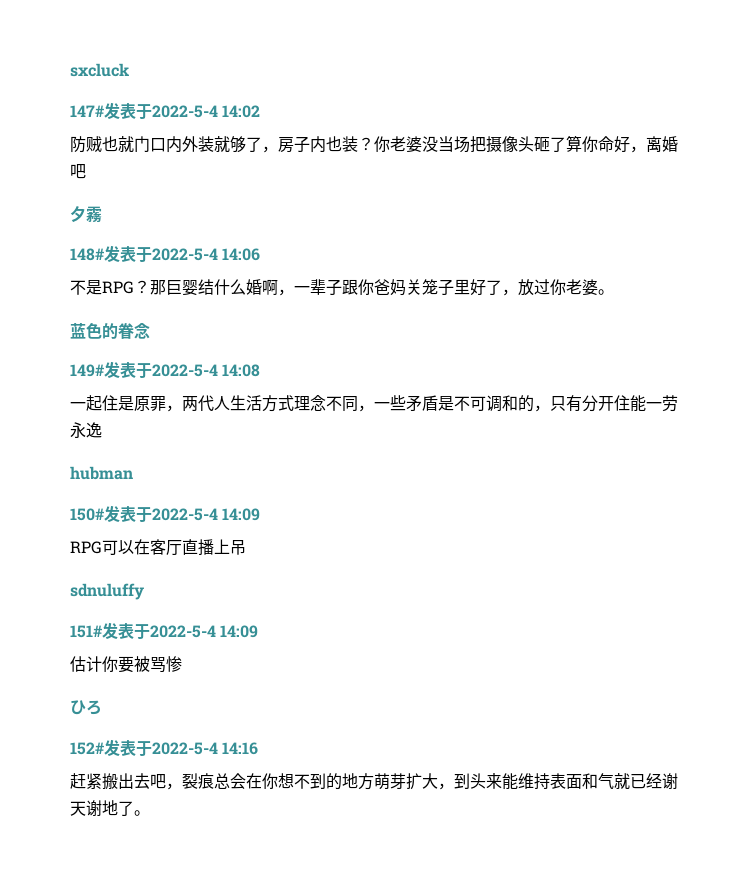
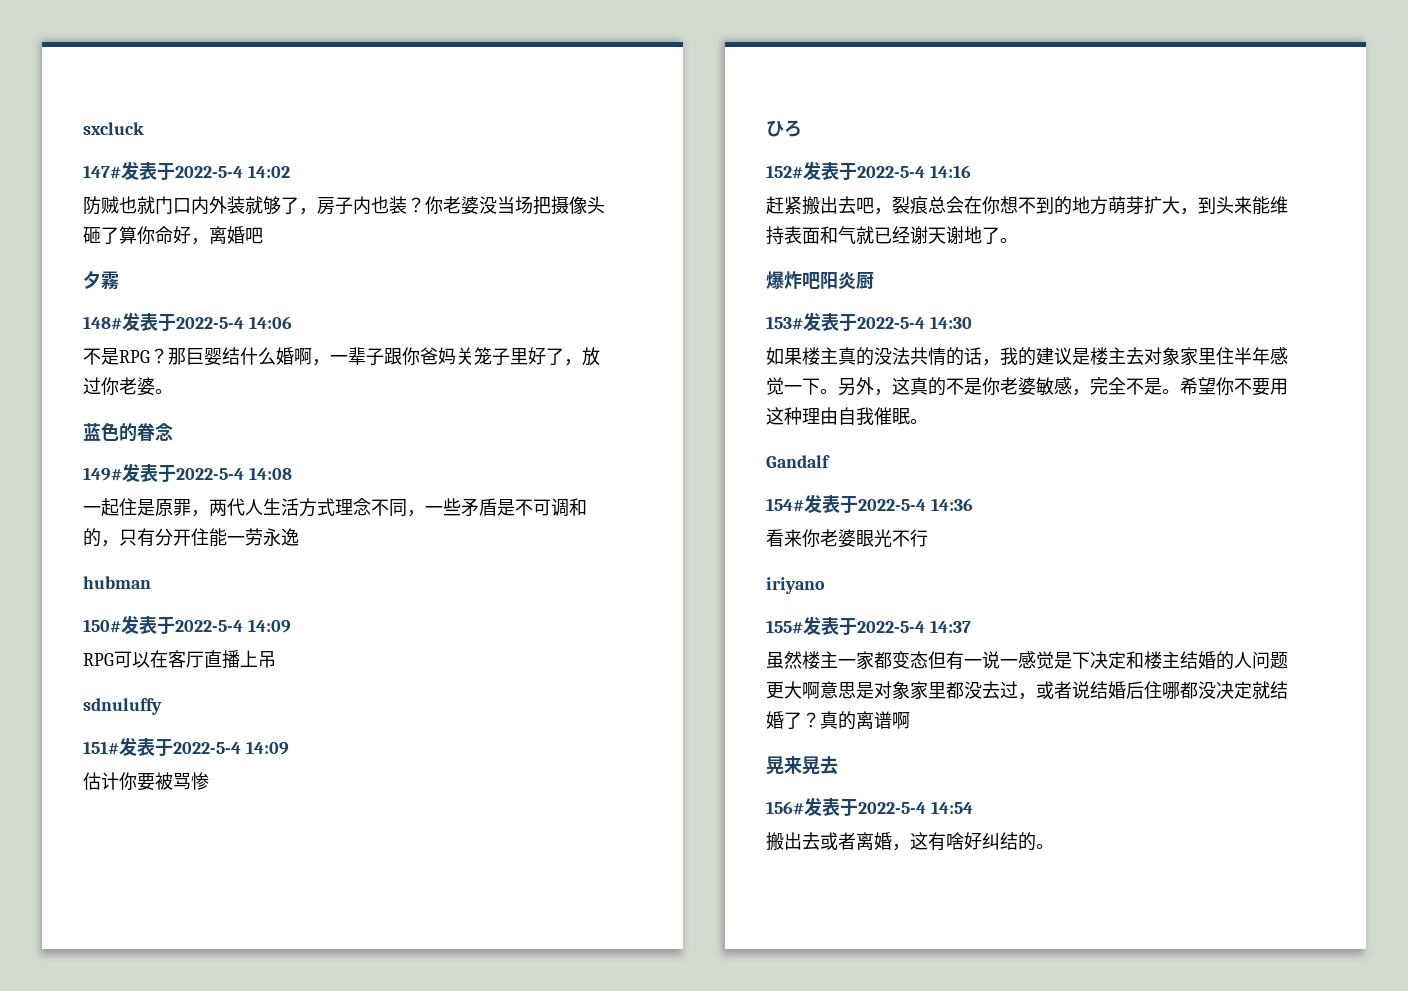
+ 爆炸吧阳炎厨
+ 153#发表于2022-5-4 14:30
+ 如果楼主真的没法共情的话，我的建议是楼主去对象家里住半年感觉一下。另外，这真的不是你老婆敏感，完全不是。希望你不要用这种理由自我催眠。
+ Gandalf
+ 154#发表于2022-5-4 14:36
+ 看来你老婆眼光不行
+ iriyano
+ 155#发表于2022-5-4 14:37
+ 虽然楼主一家都变态但有一说一感觉是下决定和楼主结婚的人问题更大啊意思是对象家里都没去过，或者说结婚后住哪都没决定就结婚了？真的离谱啊
+ 晃来晃去
+ 156#发表于2022-5-4 14:54
+ 搬出去或者离婚，这有啥好纠结的。

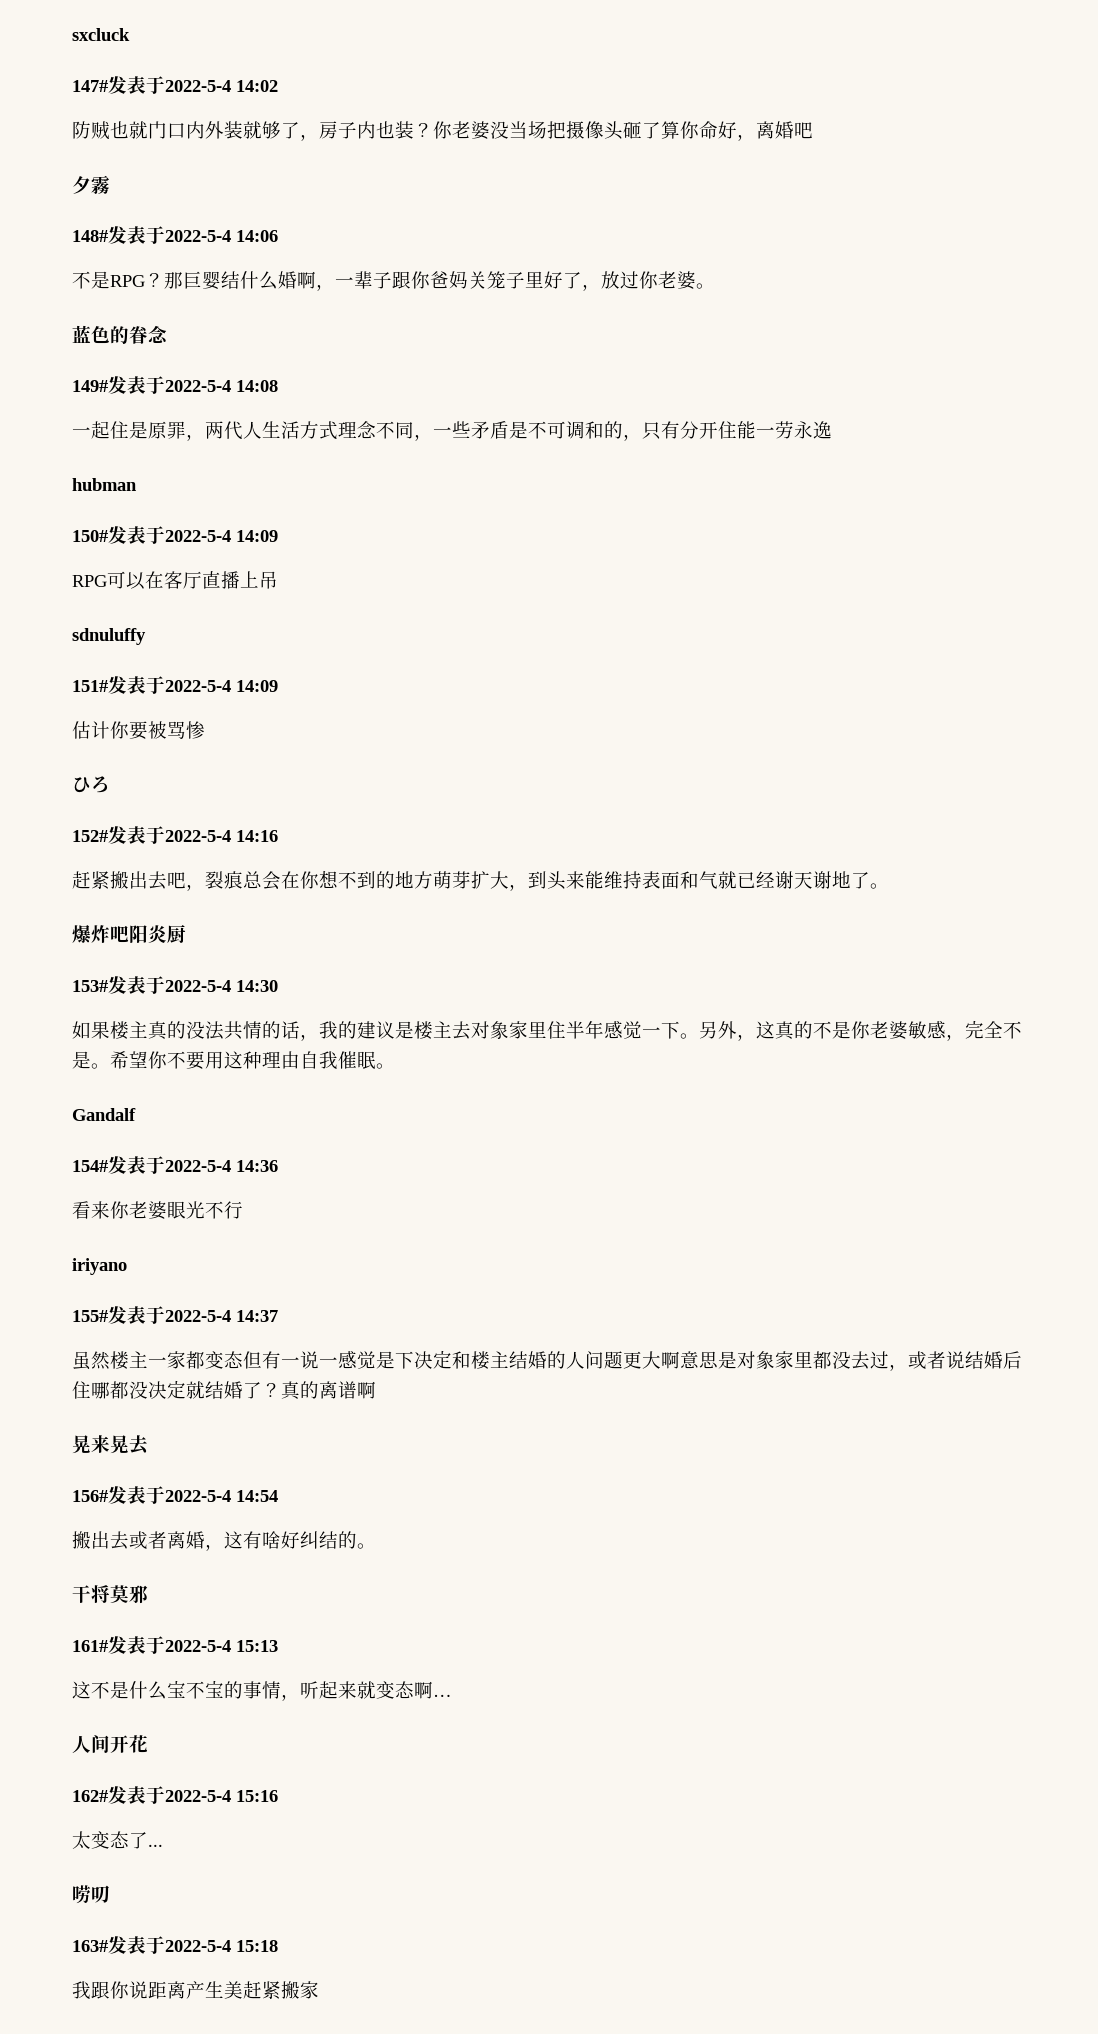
+ 干将莫邪
+ 161#发表于2022-5-4 15:13
+ 这不是什么宝不宝的事情，听起来就变态啊…
+ 人间开花
+ 162#发表于2022-5-4 15:16
+ 太变态了...
+ 唠叨
+ 163#发表于2022-5-4 15:18
+ 我跟你说距离产生美赶紧搬家

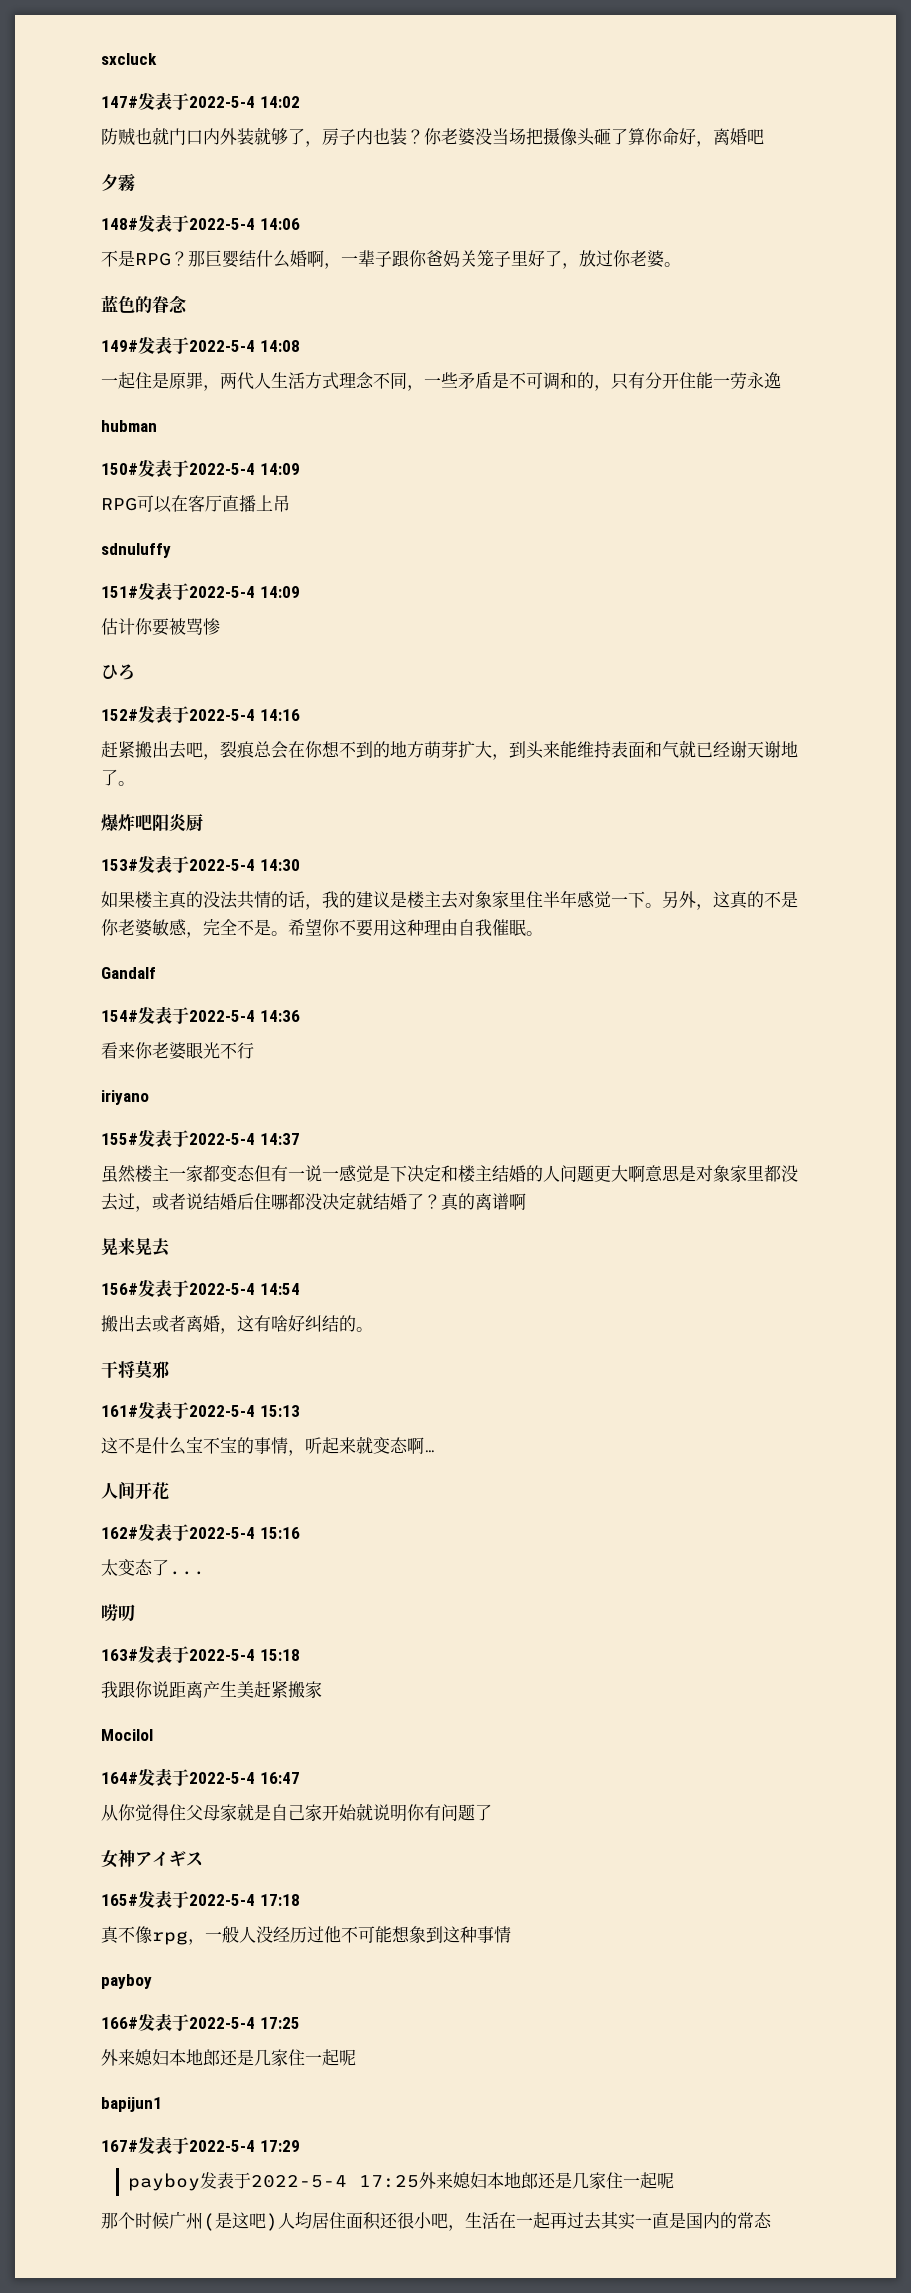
+ Mocilol
+ 164#发表于2022-5-4 16:47
+ 从你觉得住父母家就是自己家开始就说明你有问题了
+ 女神アイギス
+ 165#发表于2022-5-4 17:18
+ 真不像rpg，一般人没经历过他不可能想象到这种事情
+ payboy
+ 166#发表于2022-5-4 17:25
+ 外来媳妇本地郎还是几家住一起呢
+ bapijun1
+ 167#发表于2022-5-4 17:29
+ payboy发表于2022-5-4 17:25外来媳妇本地郎还是几家住一起呢
+ 那个时候广州(是这吧)人均居住面积还很小吧，生活在一起再过去其实一直是国内的常态

